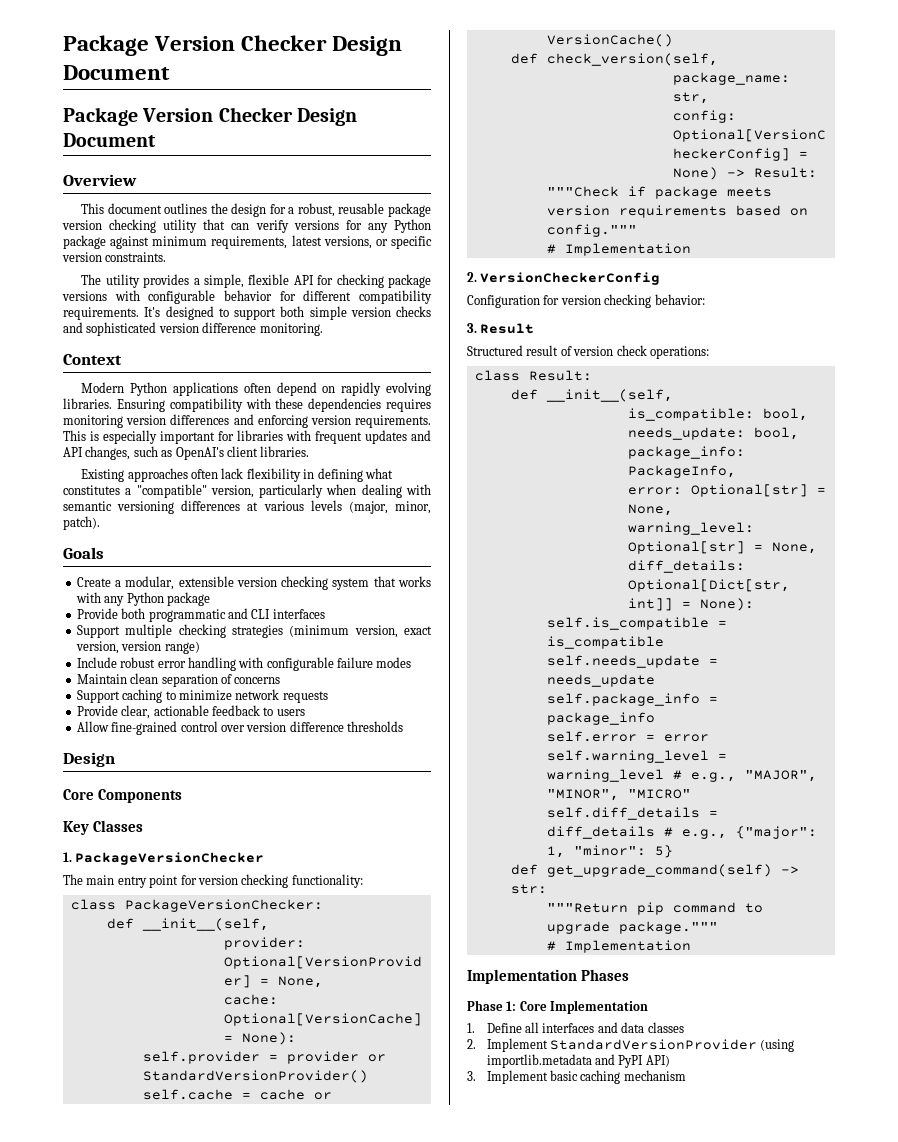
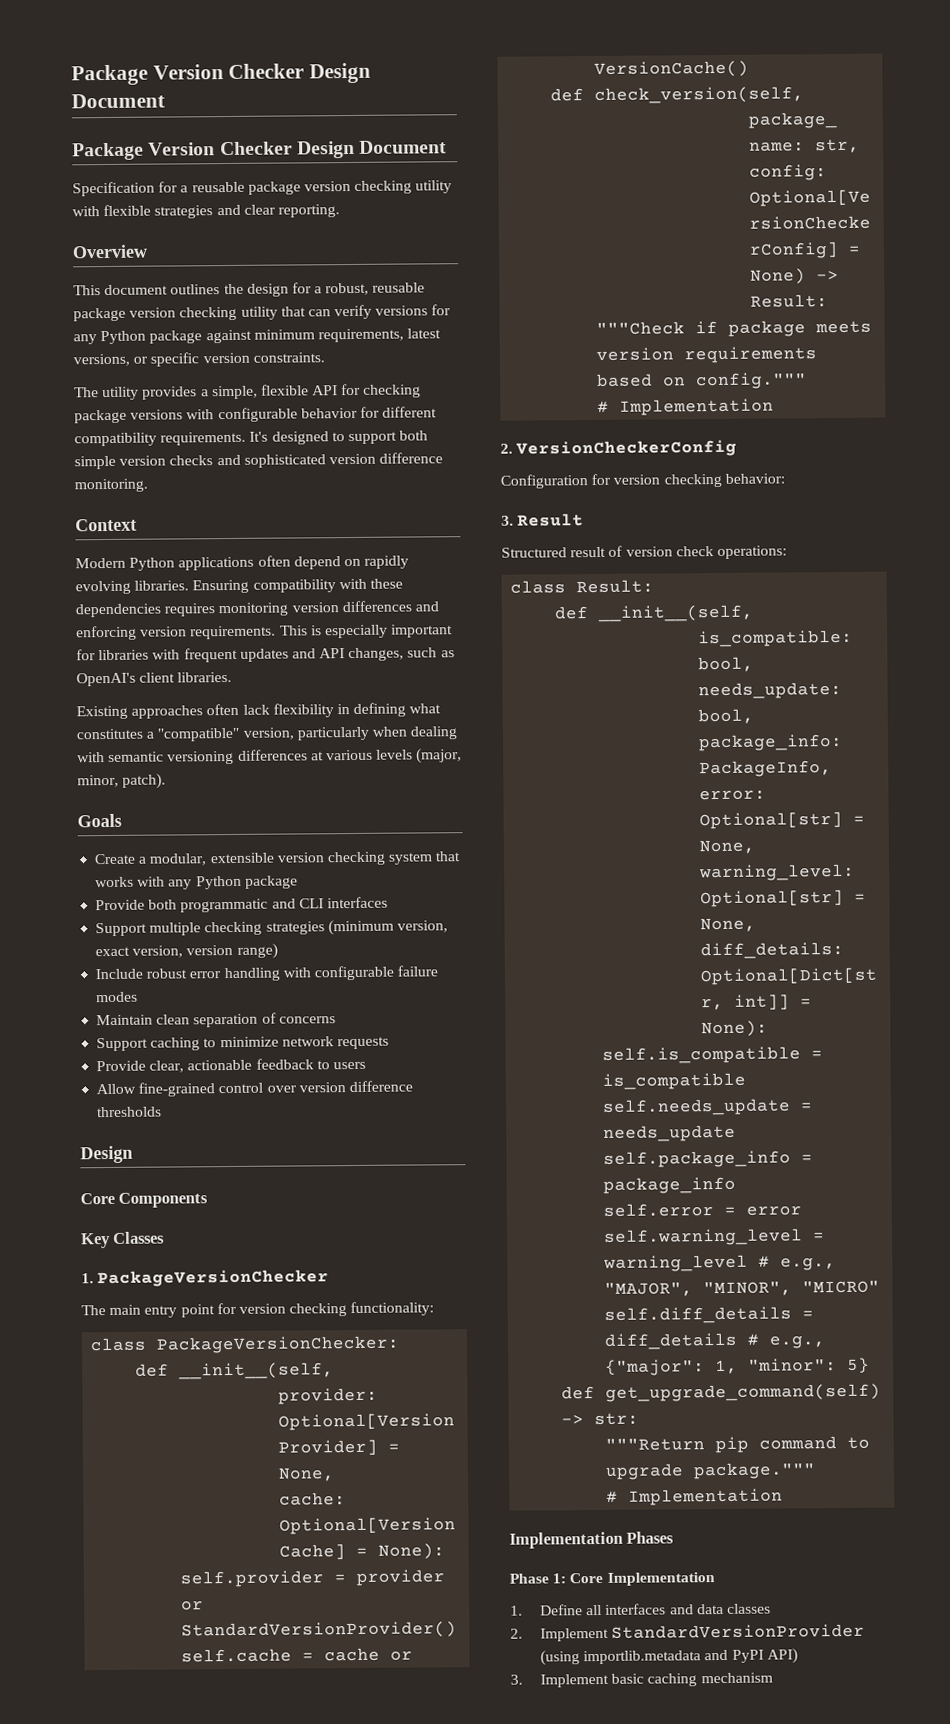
+ Specification for a reusable package version checking utility with flexible strategies and clear reporting.

